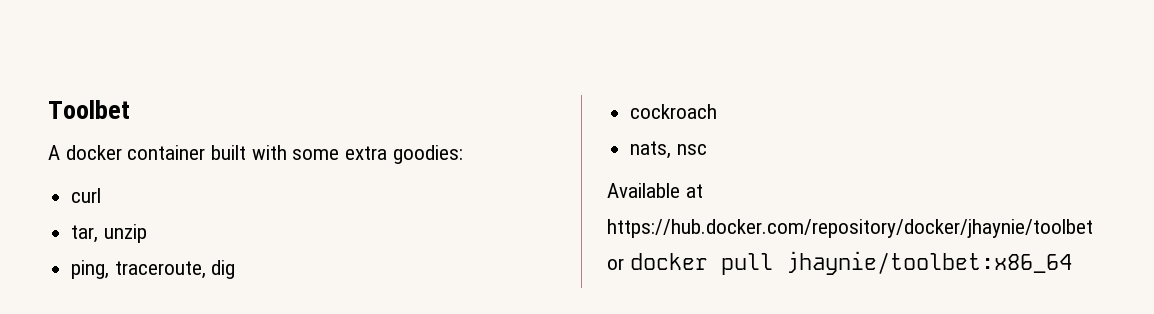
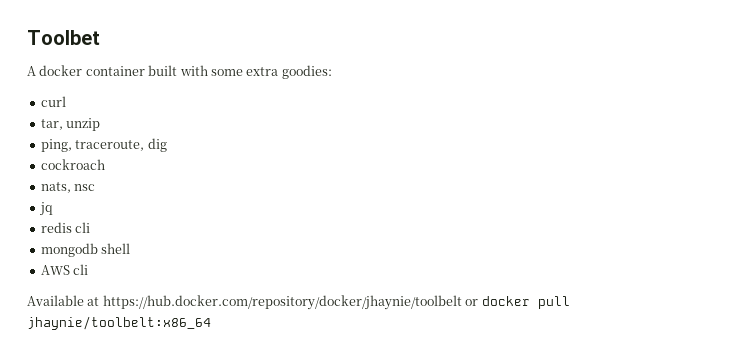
+ jq
+ redis cli
+ mongodb shell
+ AWS cli
- Available at https://hub.docker.com/repository/docker/jhaynie/toolbet or docker pull jhaynie/toolbet:x86_64
+ Available at https://hub.docker.com/repository/docker/jhaynie/toolbelt or docker pull jhaynie/toolbelt:x86_64

